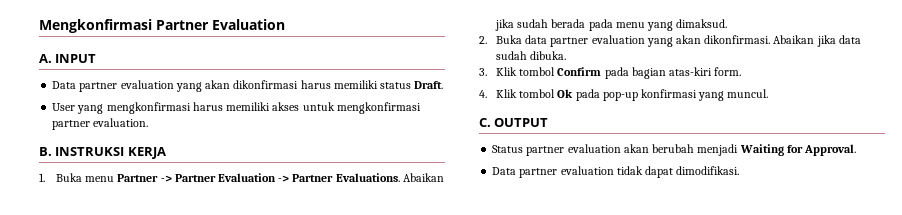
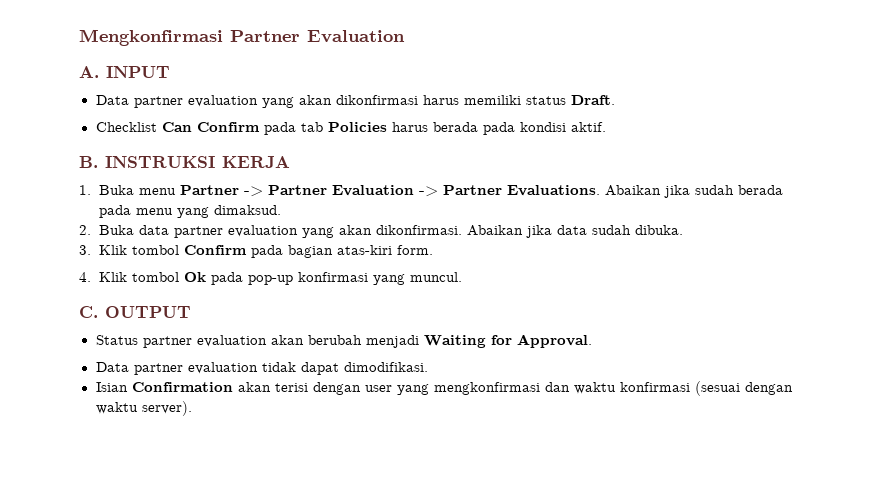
- User yang mengkonfirmasi harus memiliki akses untuk mengkonfirmasi partner evaluation.
+ Checklist Can Confirm pada tab Policies harus berada pada kondisi aktif.
+ Isian Confirmation akan terisi dengan user yang mengkonfirmasi dan waktu konfirmasi (sesuai dengan waktu server).

